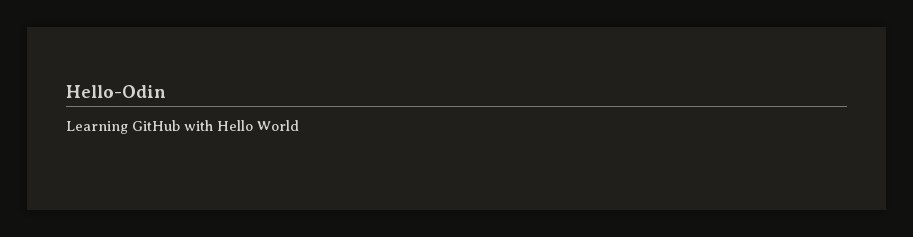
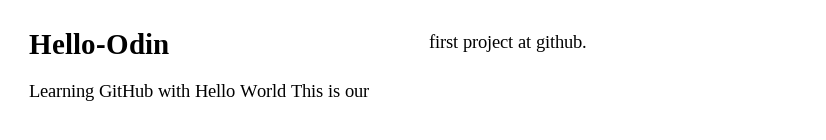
- Learning GitHub with Hello World
+ Learning GitHub with Hello World This is our first project at github.

